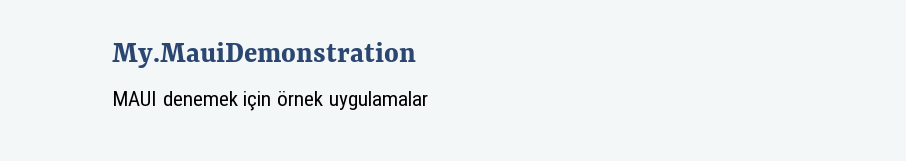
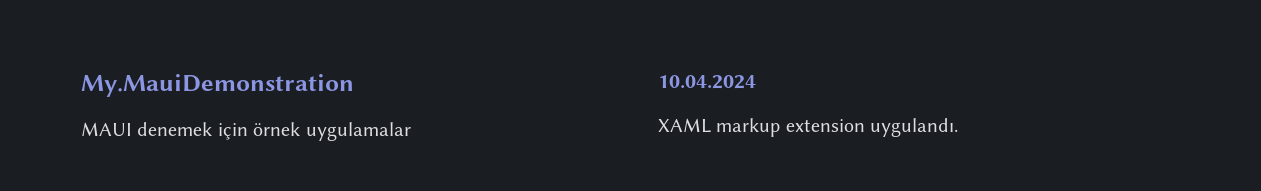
+ 10.04.2024
+ XAML markup extension uygulandı.

